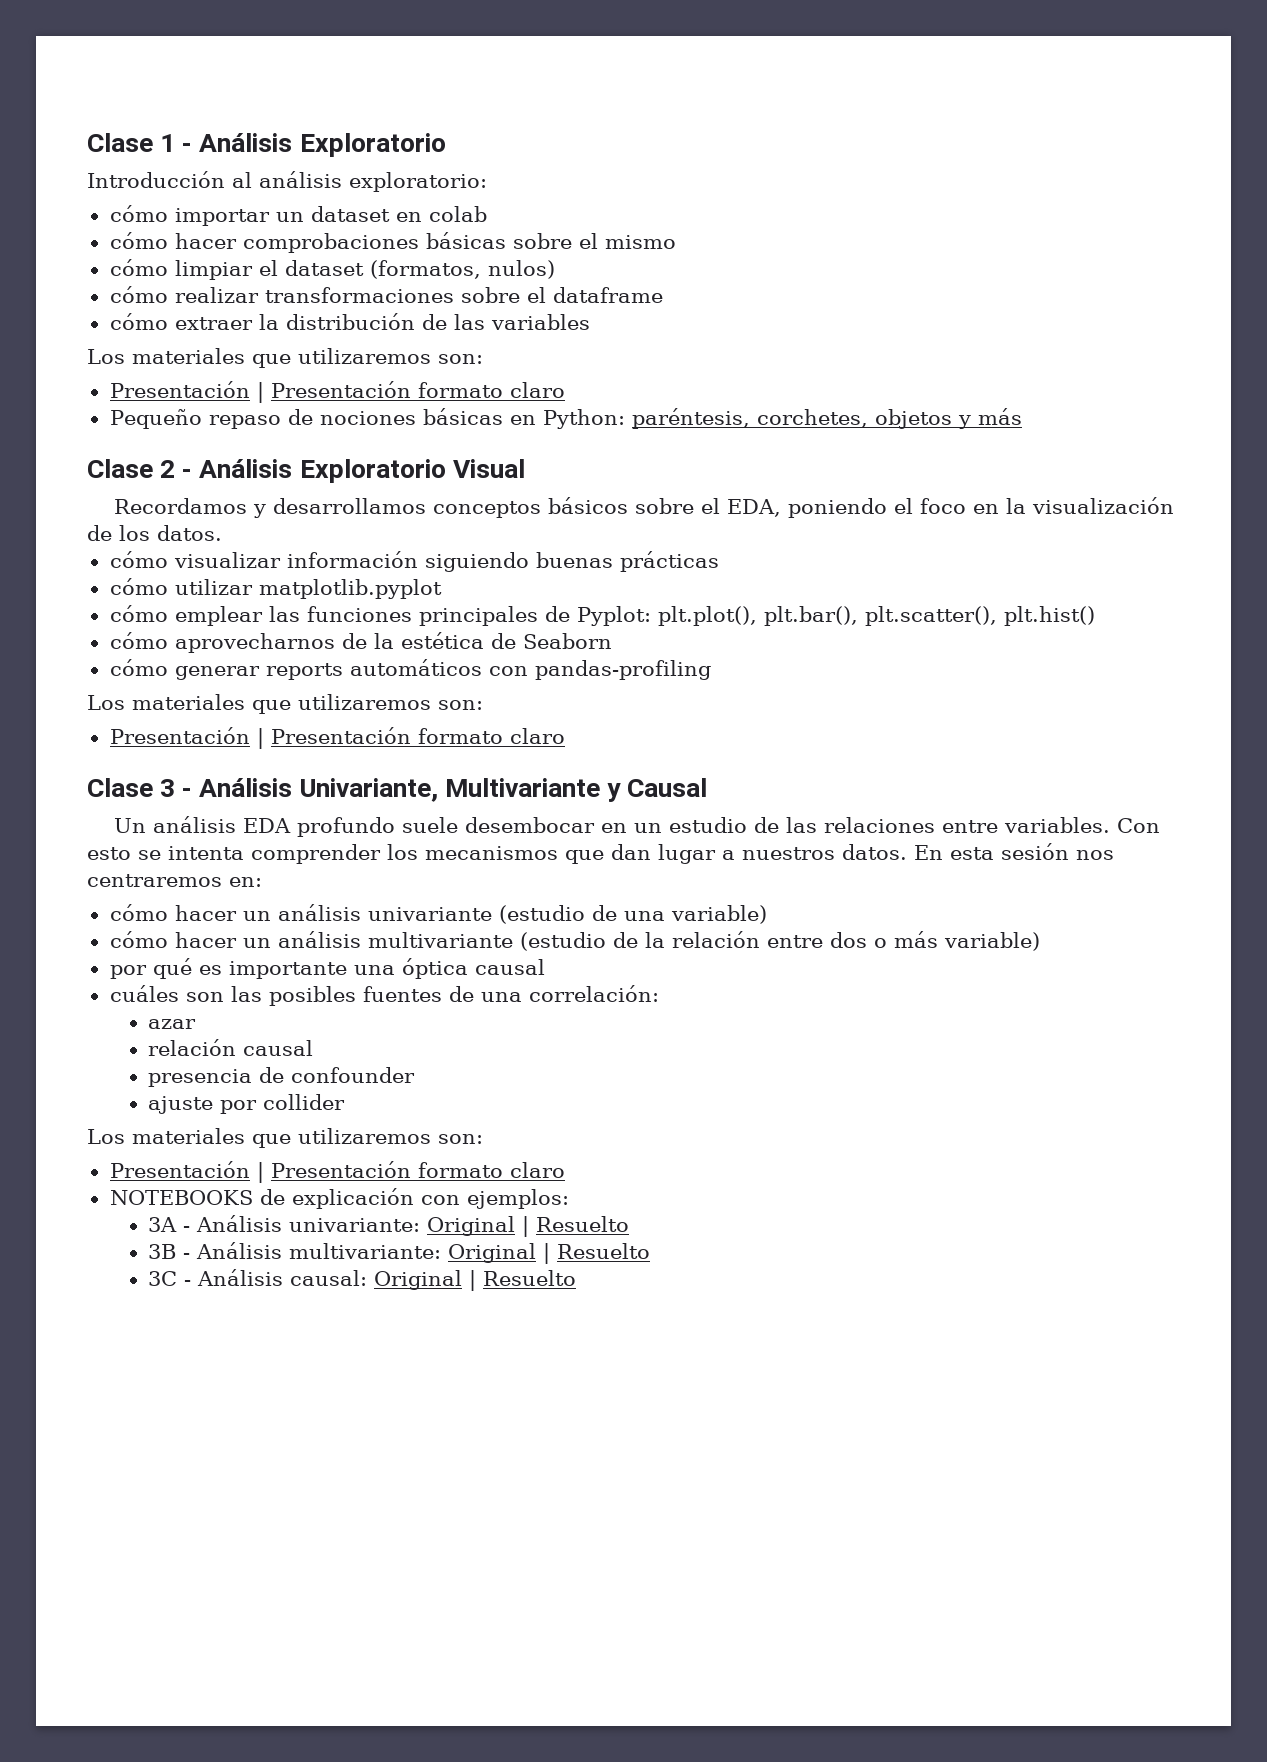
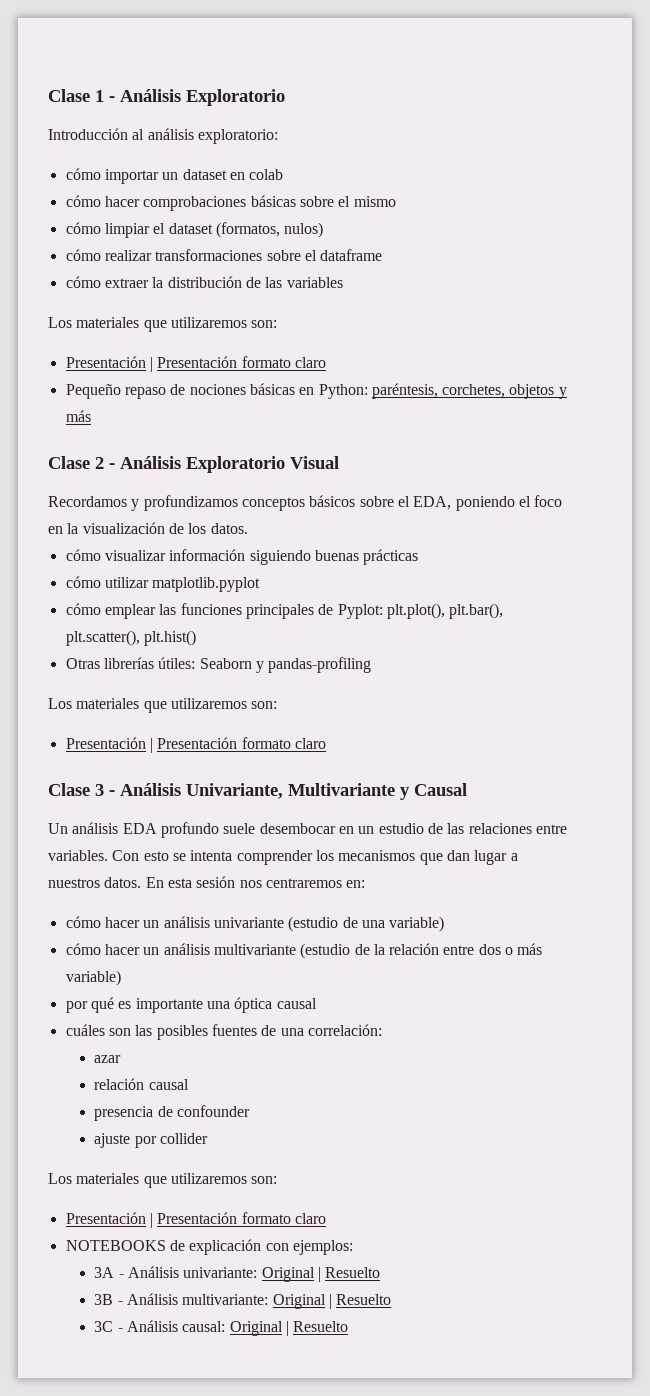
- Recordamos y desarrollamos conceptos básicos sobre el EDA, poniendo el foco en la visualización de los datos.
+ Recordamos y profundizamos conceptos básicos sobre el EDA, poniendo el foco en la visualización de los datos.
- cómo aprovecharnos de la estética de Seaborn
- cómo generar reports automáticos con pandas-profiling
+ Otras librerías útiles: Seaborn y pandas-profiling

